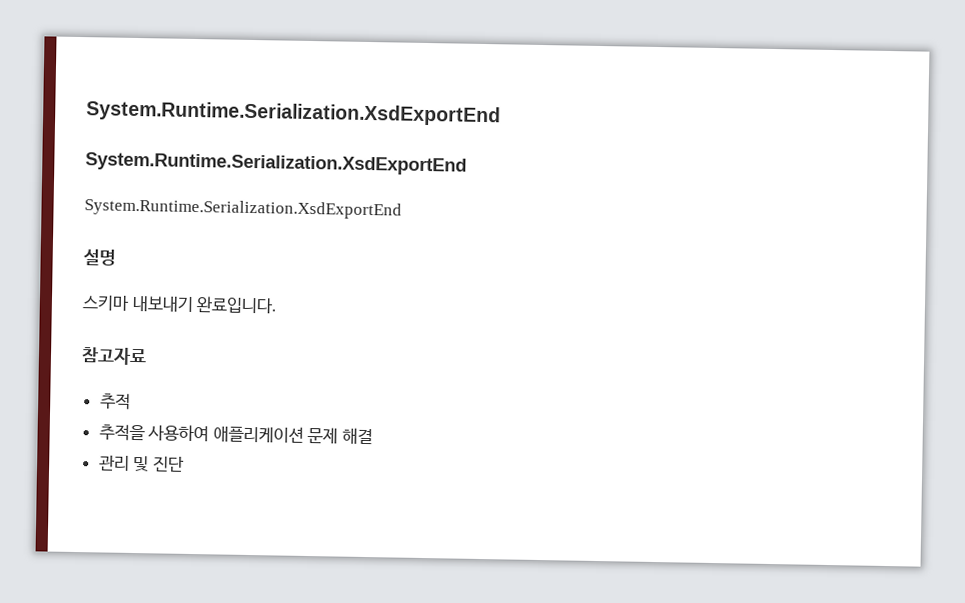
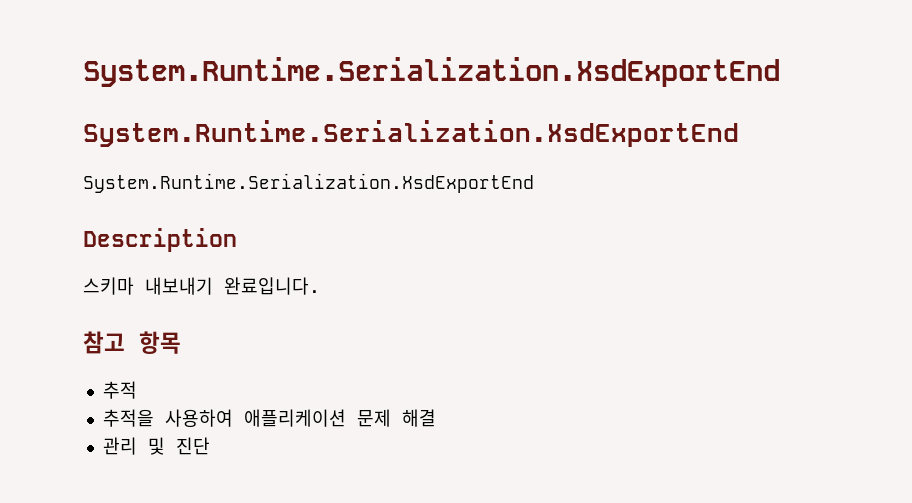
- 설명
+ Description
- 참고자료
+ 참고 항목

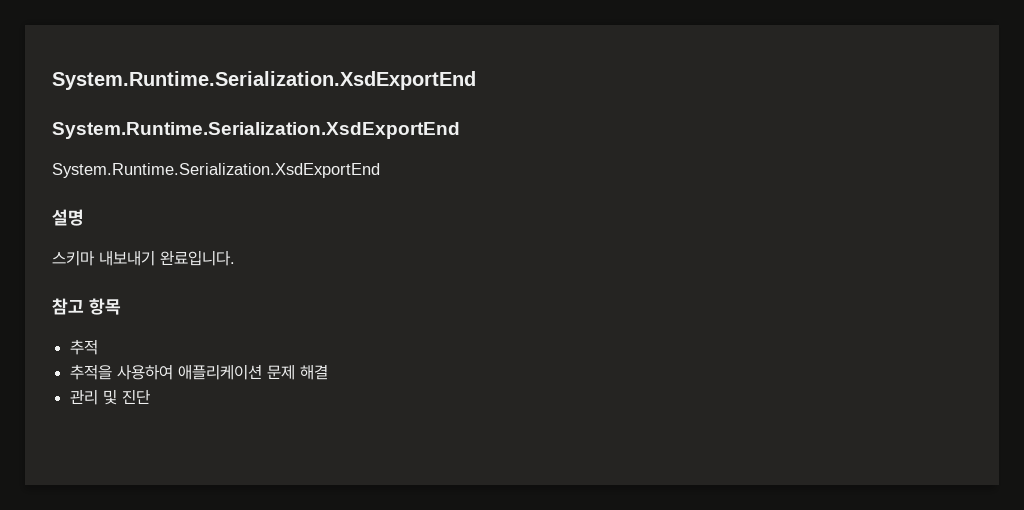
- Description
+ 설명

